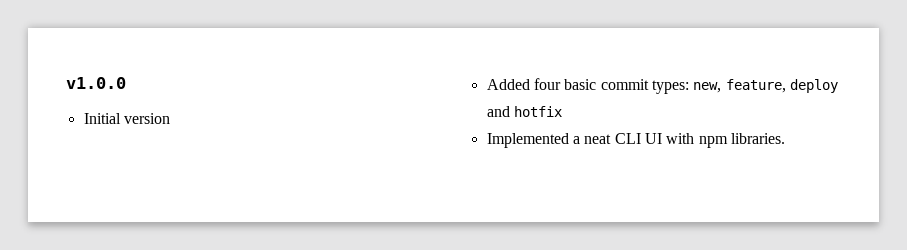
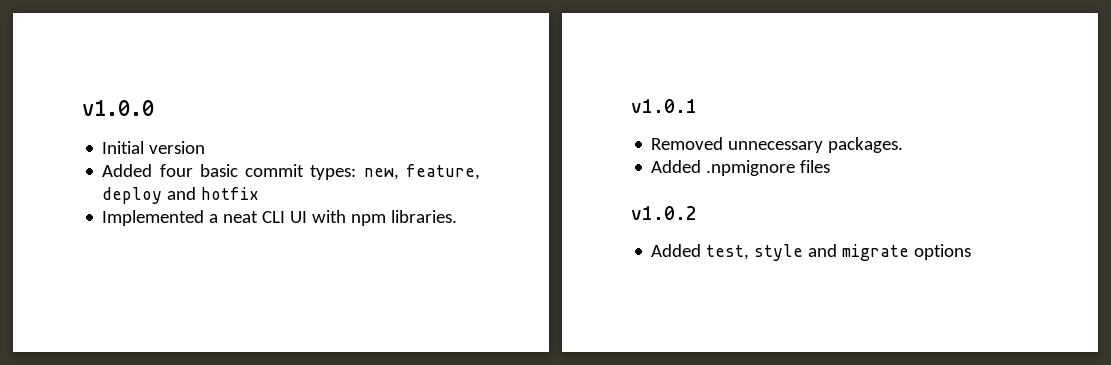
+ v1.0.1
+ Removed unnecessary packages.
+ Added .npmignore files
+ v1.0.2
+ Added test, style and migrate options

